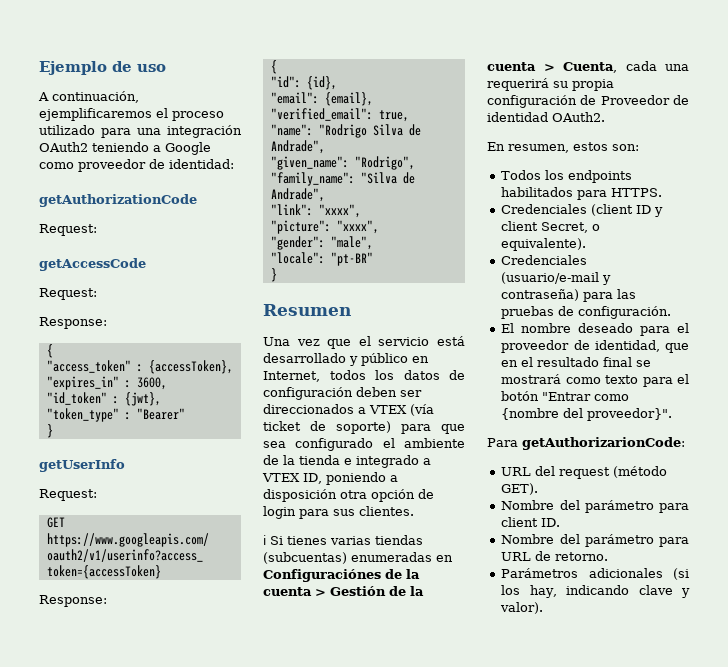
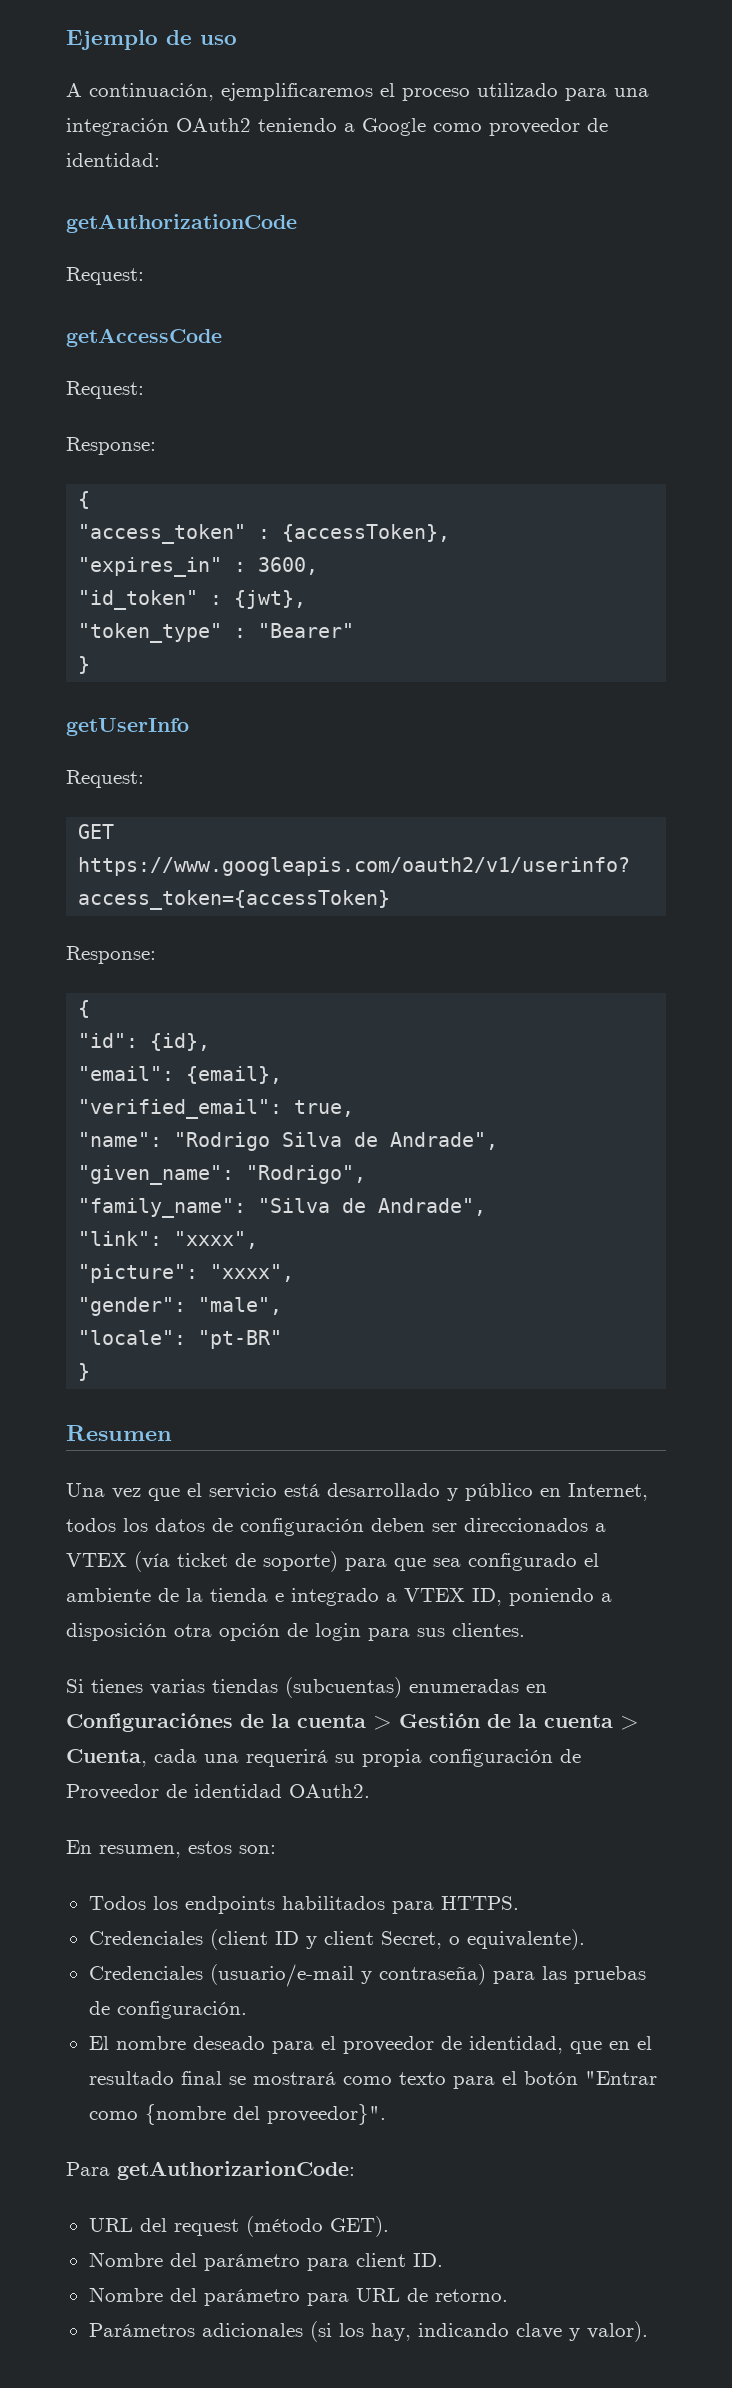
- ℹ Si tienes varias tiendas (subcuentas) enumeradas en Configuraciónes de la cuenta > Gestión de la cuenta > Cuenta, cada una requerirá su propia configuración de Proveedor de identidad OAuth2.
+ Si tienes varias tiendas (subcuentas) enumeradas en Configuraciónes de la cuenta > Gestión de la cuenta > Cuenta, cada una requerirá su propia configuración de Proveedor de identidad OAuth2.

